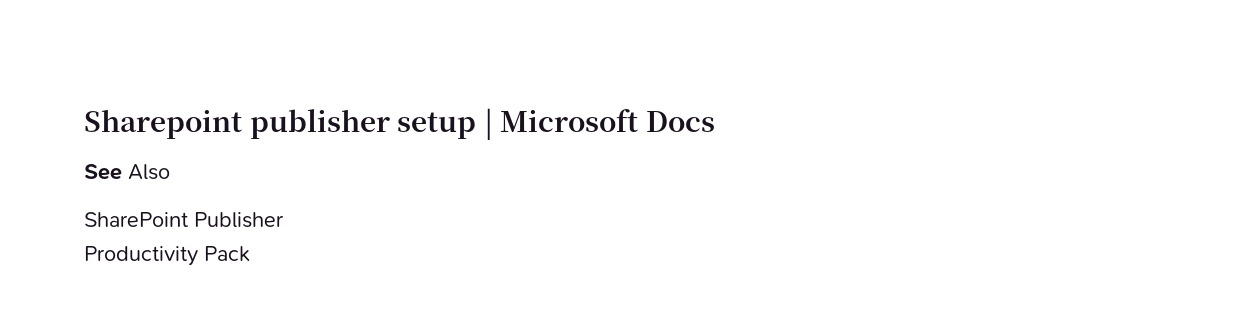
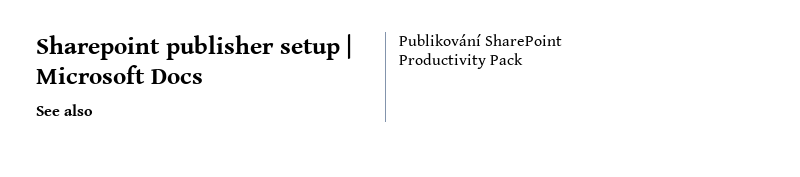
- See Also
- SharePoint Publisher
+ See also
+ Publikování SharePoint

